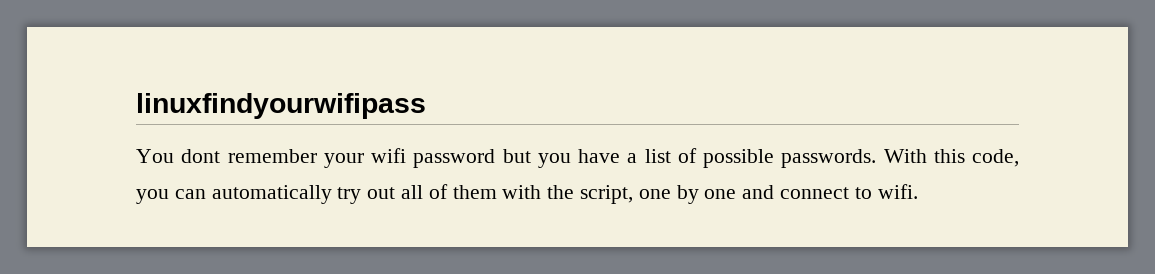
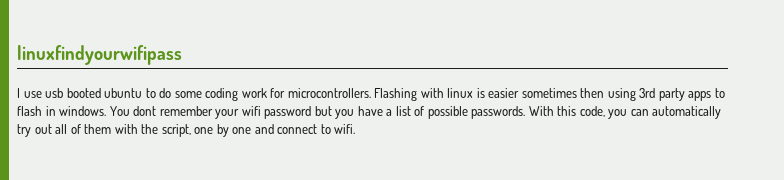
+ I use usb booted ubuntu to do some coding work for microcontrollers. Flashing with linux is easier sometimes then using 3rd party apps to flash in windows.

